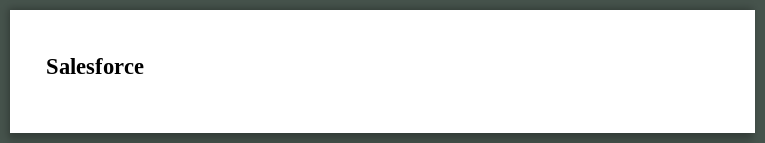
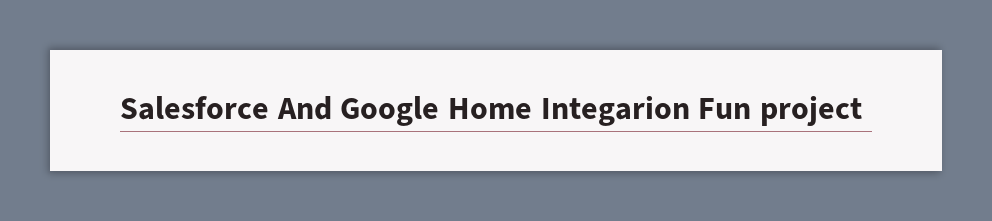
- Salesforce
+ Salesforce And Google Home Integarion Fun project

